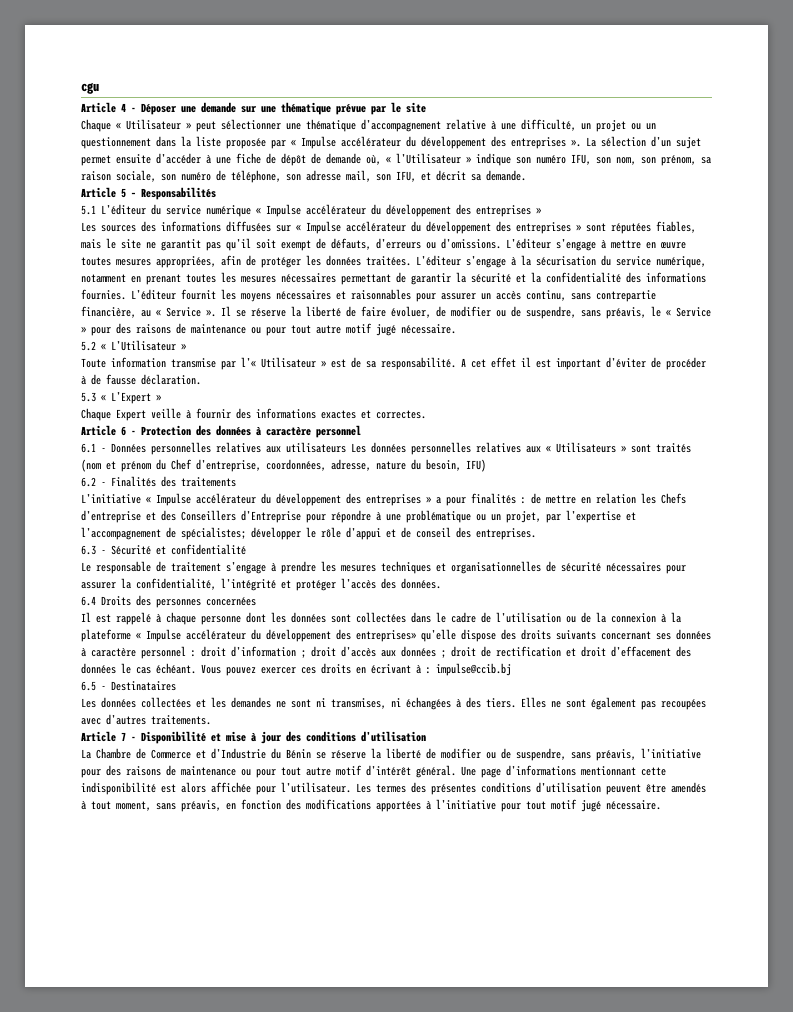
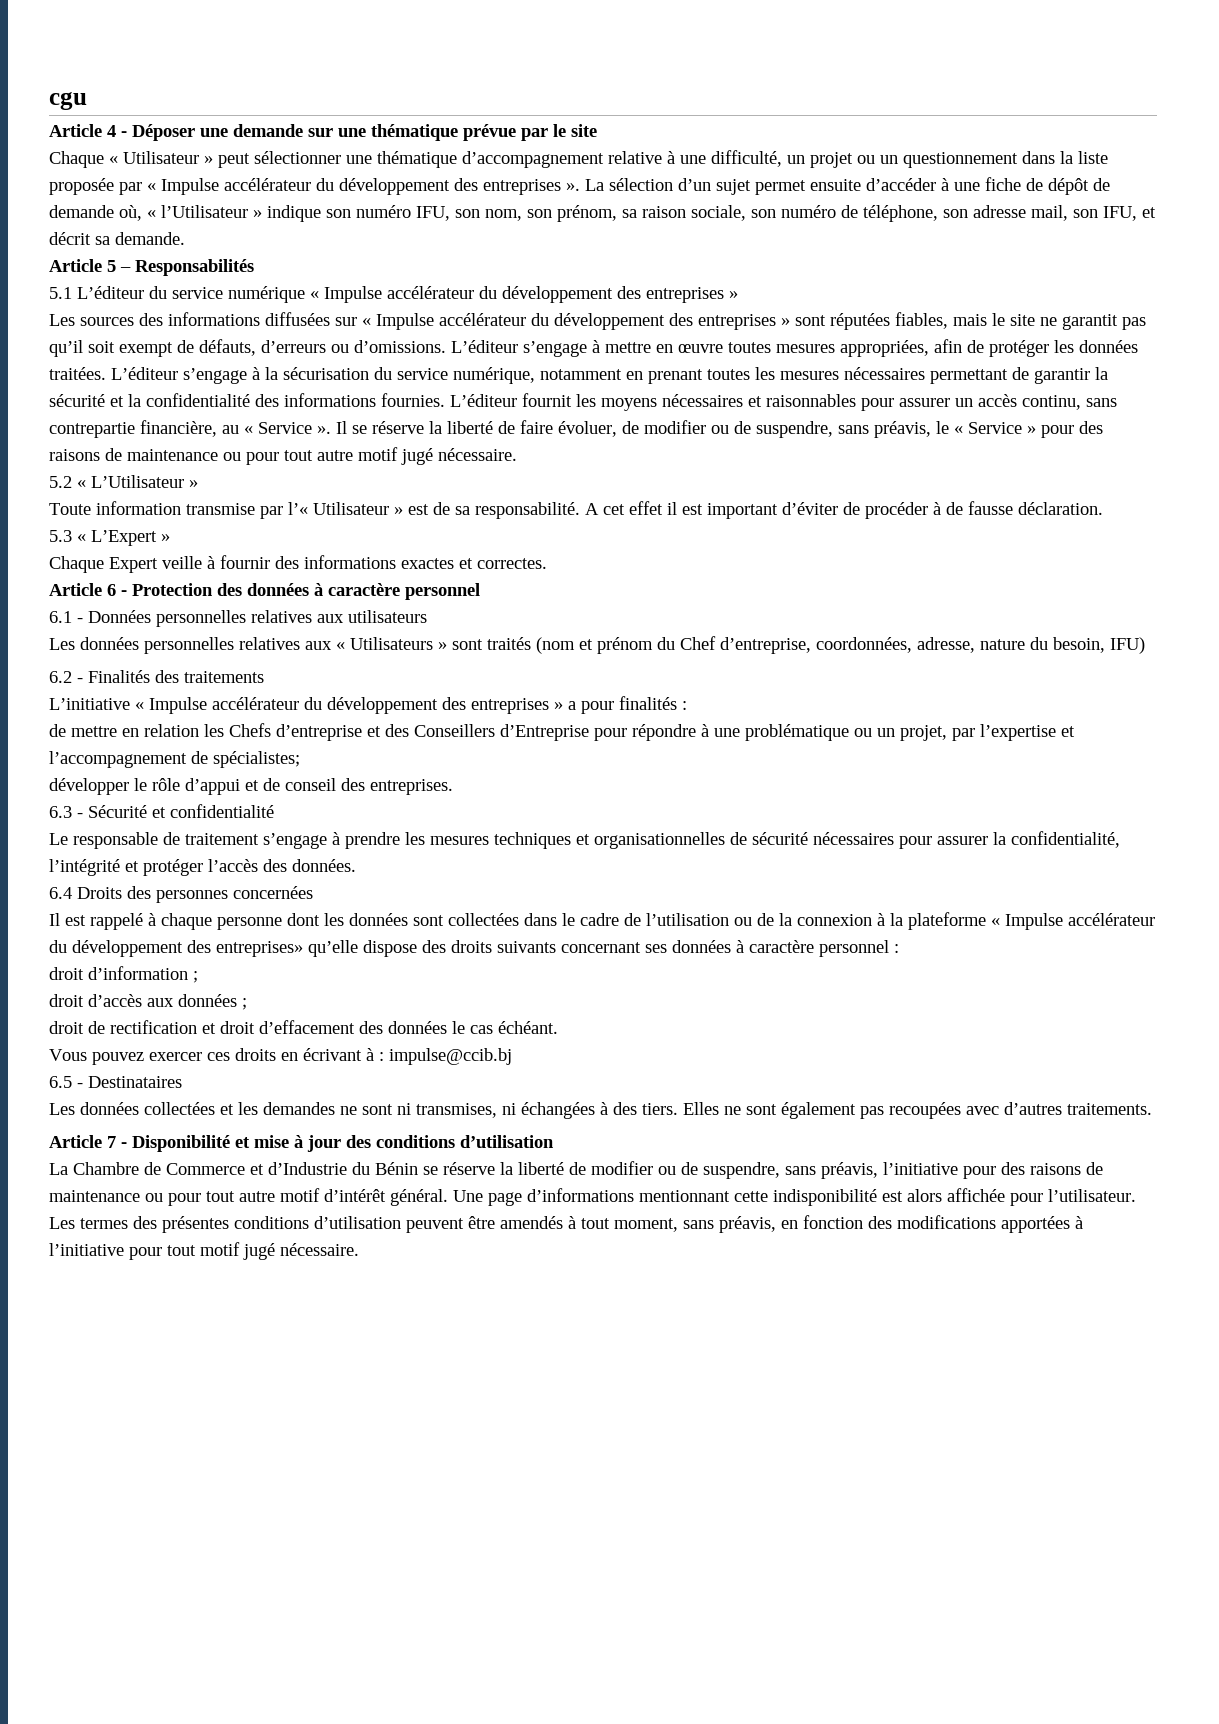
- 6.1 - Données personnelles relatives aux utilisateurs Les données personnelles relatives aux « Utilisateurs » sont traités (nom et prénom du Chef d’entreprise, coordonnées, adresse, nature du besoin, IFU)
+ 6.1 - Données personnelles relatives aux utilisateurs
+ Les données personnelles relatives aux « Utilisateurs » sont traités (nom et prénom du Chef d’entreprise, coordonnées, adresse, nature du besoin, IFU)
- L’initiative « Impulse accélérateur du développement des entreprises » a pour finalités : de mettre en relation les Chefs d’entreprise et des Conseillers d’Entreprise pour répondre à une problématique ou un projet, par l’expertise et l’accompagnement de spécialistes; développer le rôle d’appui et de conseil des entreprises.
+ L’initiative « Impulse accélérateur du développement des entreprises » a pour finalités :
+ de mettre en relation les Chefs d’entreprise et des Conseillers d’Entreprise pour répondre à une problématique ou un projet, par l’expertise et l’accompagnement de spécialistes;
+ développer le rôle d’appui et de conseil des entreprises.
- Il est rappelé à chaque personne dont les données sont collectées dans le cadre de l’utilisation ou de la connexion à la plateforme « Impulse accélérateur du développement des entreprises» qu’elle dispose des droits suivants concernant ses données à caractère personnel : droit d’information ; droit d’accès aux données ; droit de rectification et droit d’effacement des données le cas échéant. Vous pouvez exercer ces droits en écrivant à :
+ Il est rappelé à chaque personne dont les données sont collectées dans le cadre de l’utilisation ou de la connexion à la plateforme « Impulse accélérateur du développement des entreprises» qu’elle dispose des droits suivants concernant ses données à caractère personnel :
+ droit d’information ;
+ droit d’accès aux données ;
+ droit de rectification et droit d’effacement des données le cas échéant.
+ Vous pouvez exercer ces droits en écrivant à :

